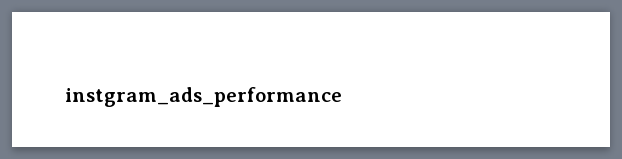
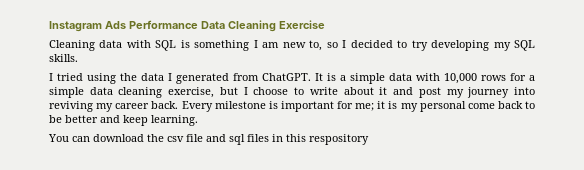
- instgram_ads_performance
+ Instagram Ads Performance Data Cleaning Exercise
+ Cleaning data with SQL is something I am new to, so I decided to try developing my SQL skills.
+ I tried using the data I generated from ChatGPT. It is a simple data with 10,000 rows for a simple data cleaning exercise, but I choose to write about it and post my journey into reviving my career back. Every milestone is important for me; it is my personal come back to be better and keep learning.
+ You can download the csv file and sql files in this respository

